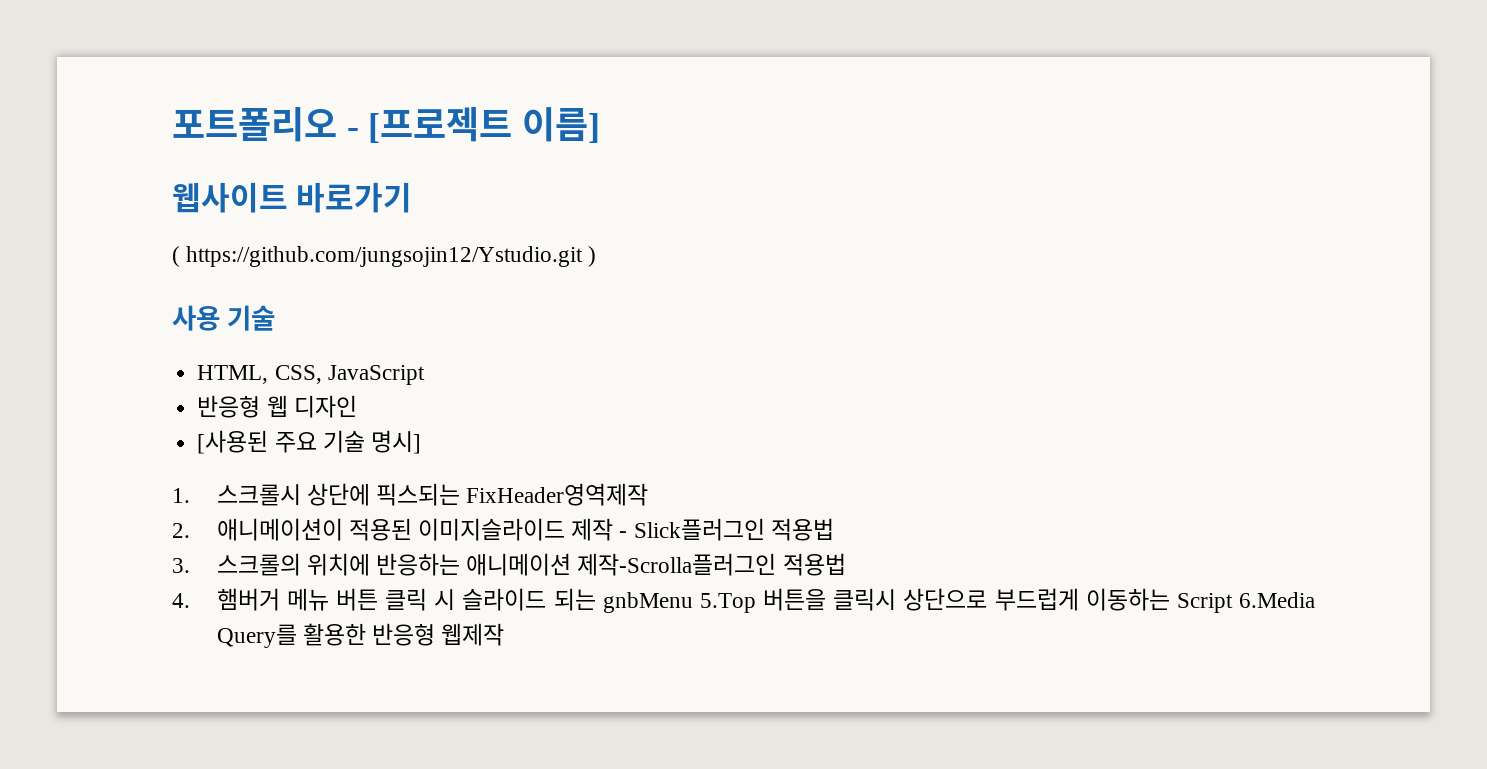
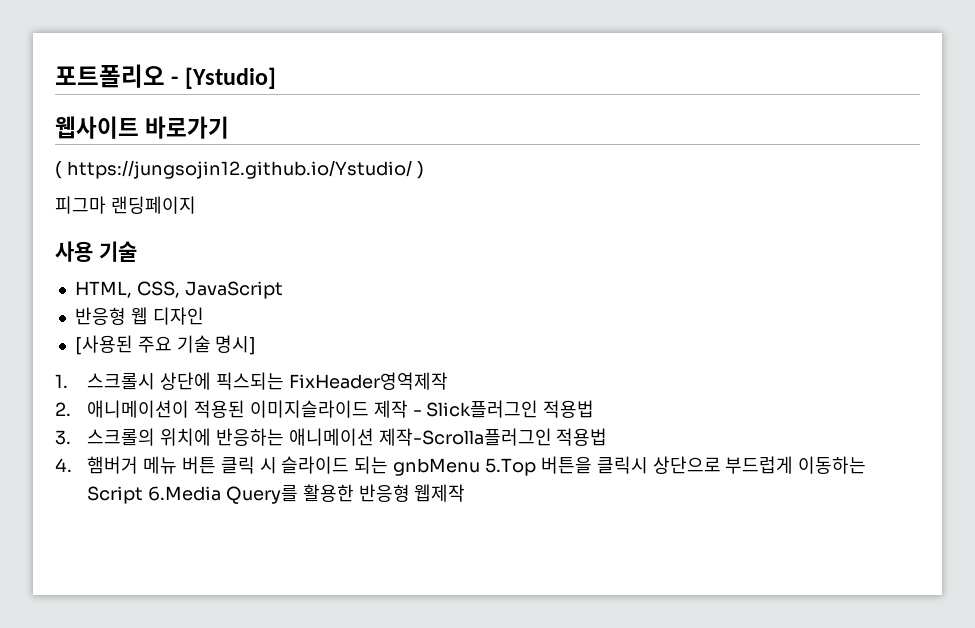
- 포트폴리오 - [프로젝트 이름]
+ 포트폴리오 - [Ystudio]
- ( https://github.com/jungsojin12/Ystudio.git )
+ ( https://jungsojin12.github.io/Ystudio/ )
+ 피그마 랜딩페이지

